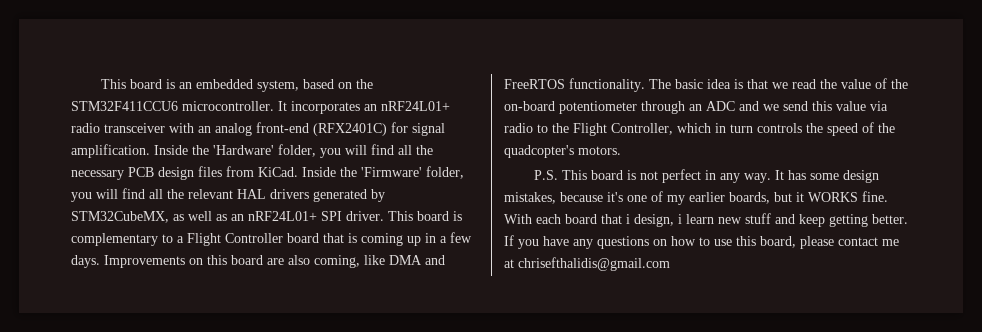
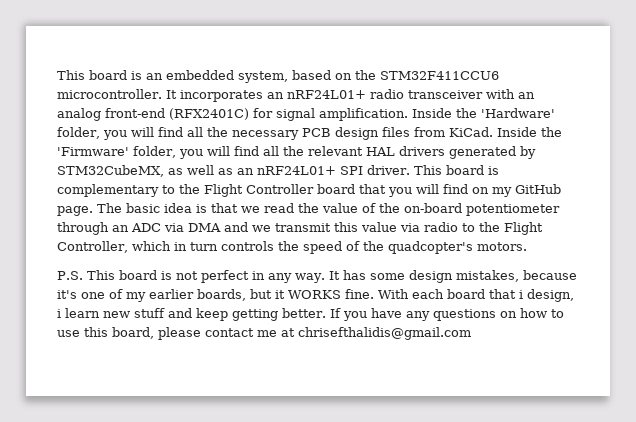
- This board is complementary to a Flight Controller board that is coming up in a few days. Improvements on this board are also coming, like DMA and FreeRTOS functionality.
+ This board is complementary to the Flight Controller board that you will find on my GitHub page.
- The basic idea is that we read the value of the on-board potentiometer through an ADC and we send this value via radio to the Flight Controller, which in turn controls the speed of the quadcopter's motors.
+ The basic idea is that we read the value of the on-board potentiometer through an ADC via DMA and we transmit this value via radio to the Flight Controller, which in turn controls the speed of the quadcopter's motors.

